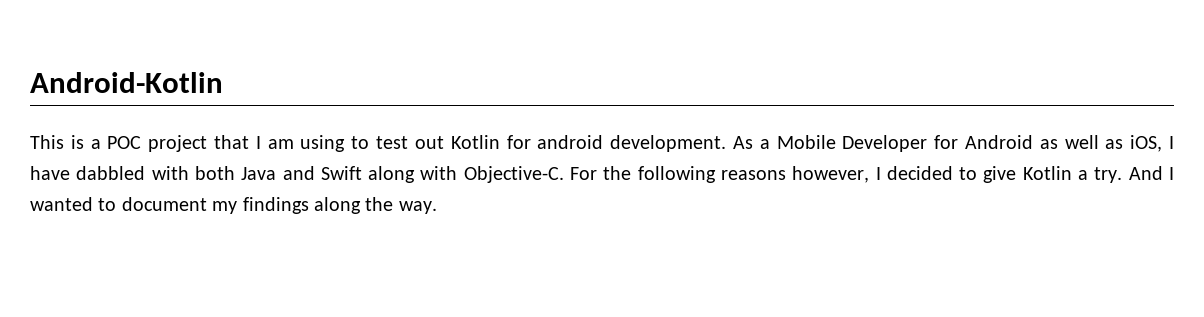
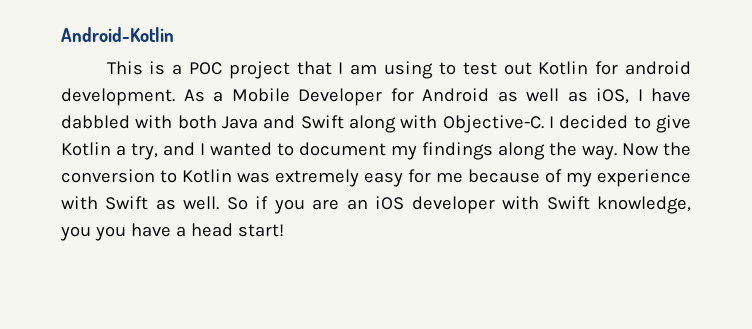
- For the following reasons however, I decided to give Kotlin a try. And I wanted to document my findings along the way.
+ I decided to give Kotlin a try, and I wanted to document my findings along the way.
+ Now the conversion to Kotlin was extremely easy for me because of my experience with Swift as well. So if you are an iOS developer with Swift knowledge, you you have a head start!

